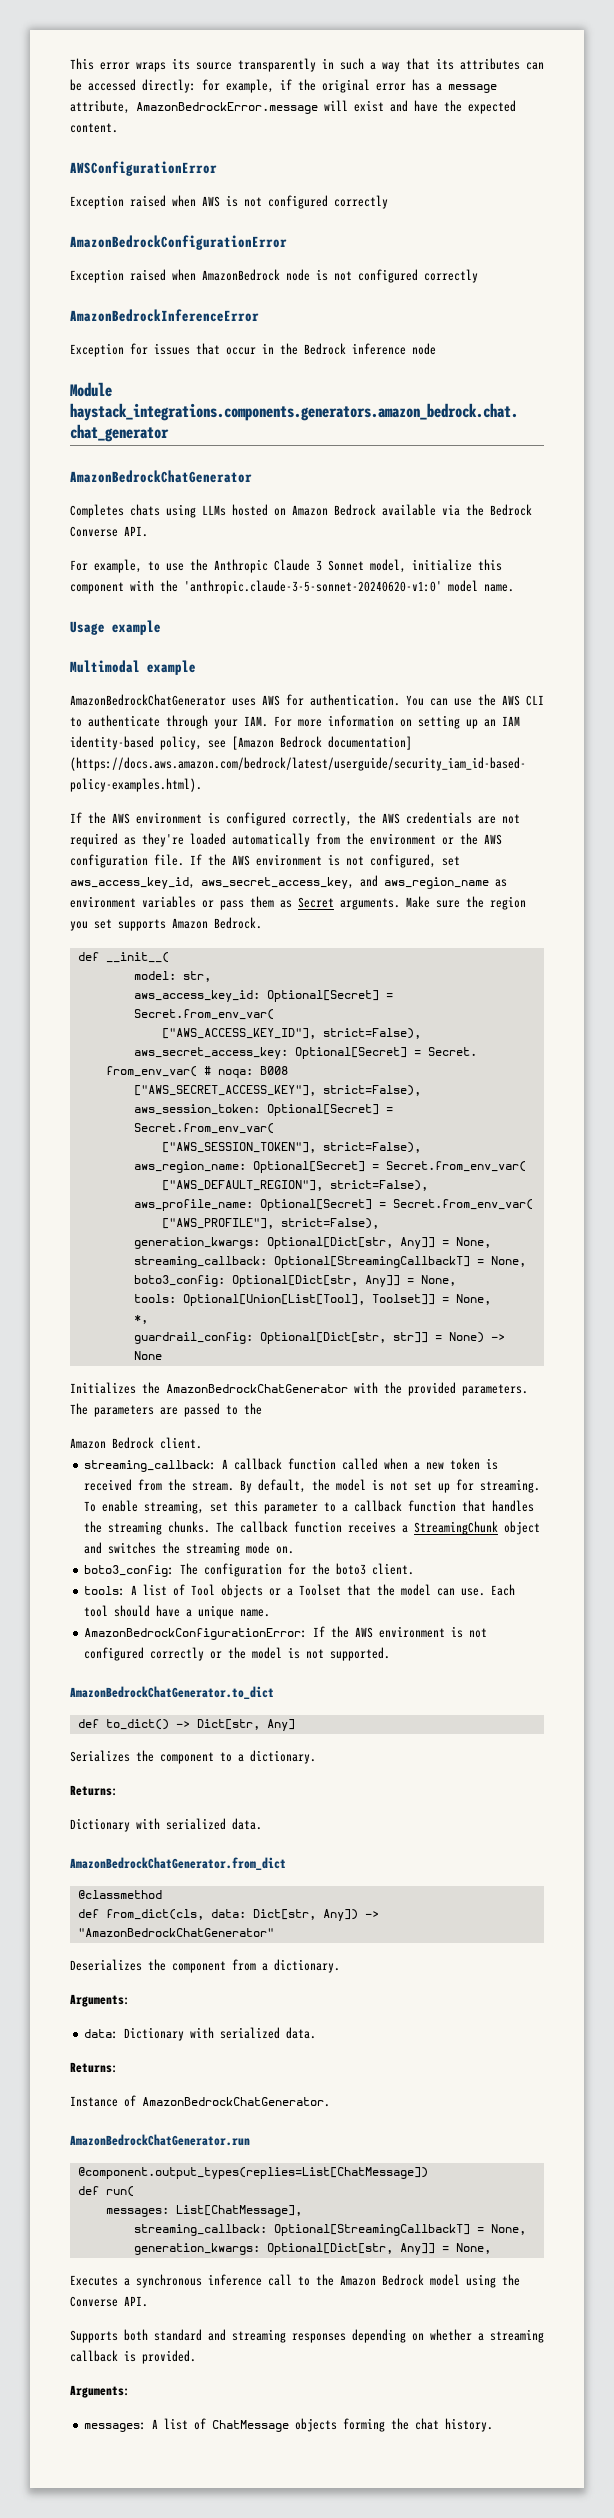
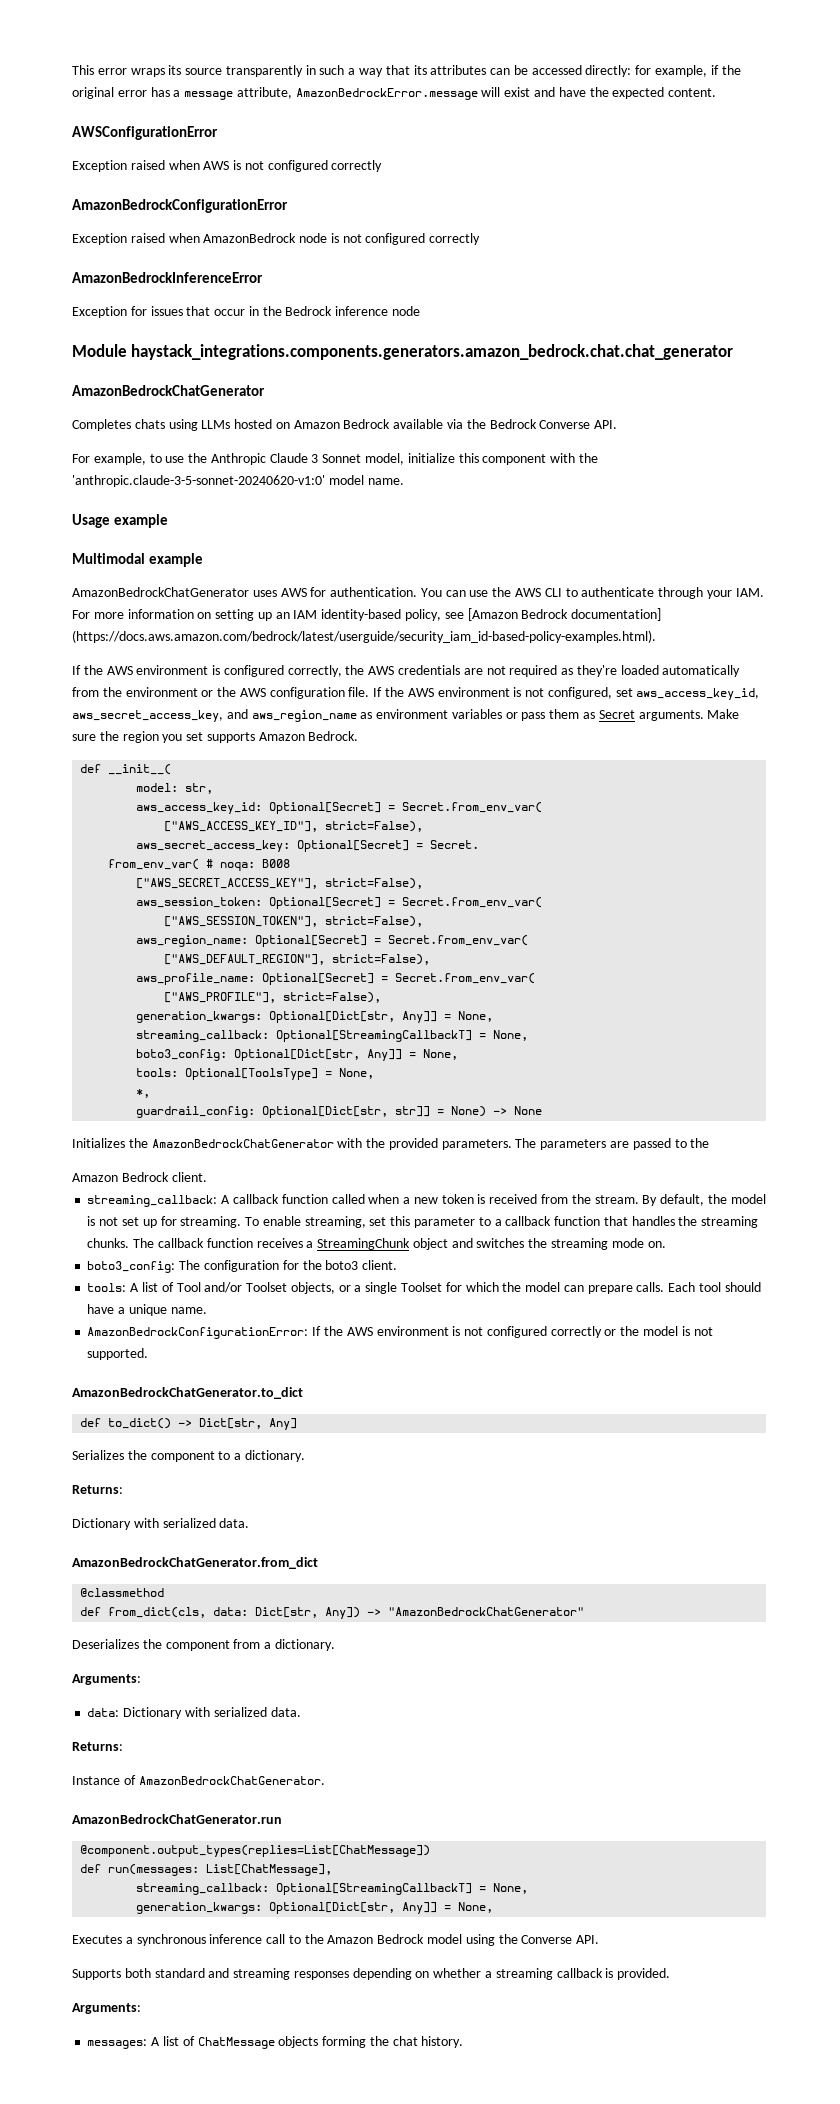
- tools: Optional[Union[List[Tool], Toolset]] = None,
+ tools: Optional[ToolsType] = None,
- tools: A list of Tool objects or a Toolset that the model can use.
+ tools: A list of Tool and/or Toolset objects, or a single Toolset for which the model can prepare calls.
- def run(
- messages: List[ChatMessage],
+ def run(messages: List[ChatMessage],

